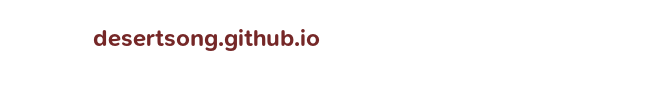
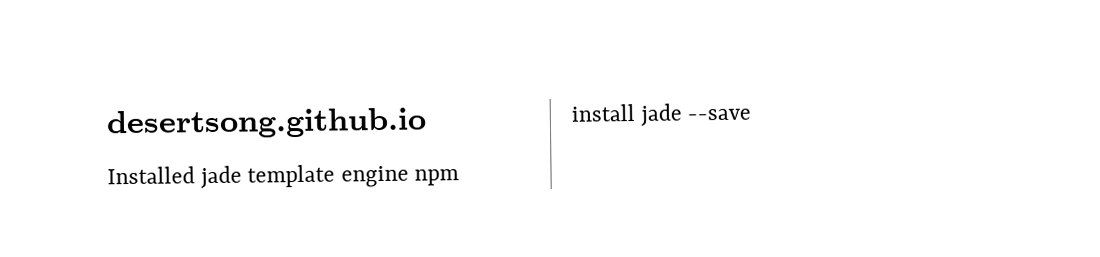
+ Installed jade template engine npm install jade --save

